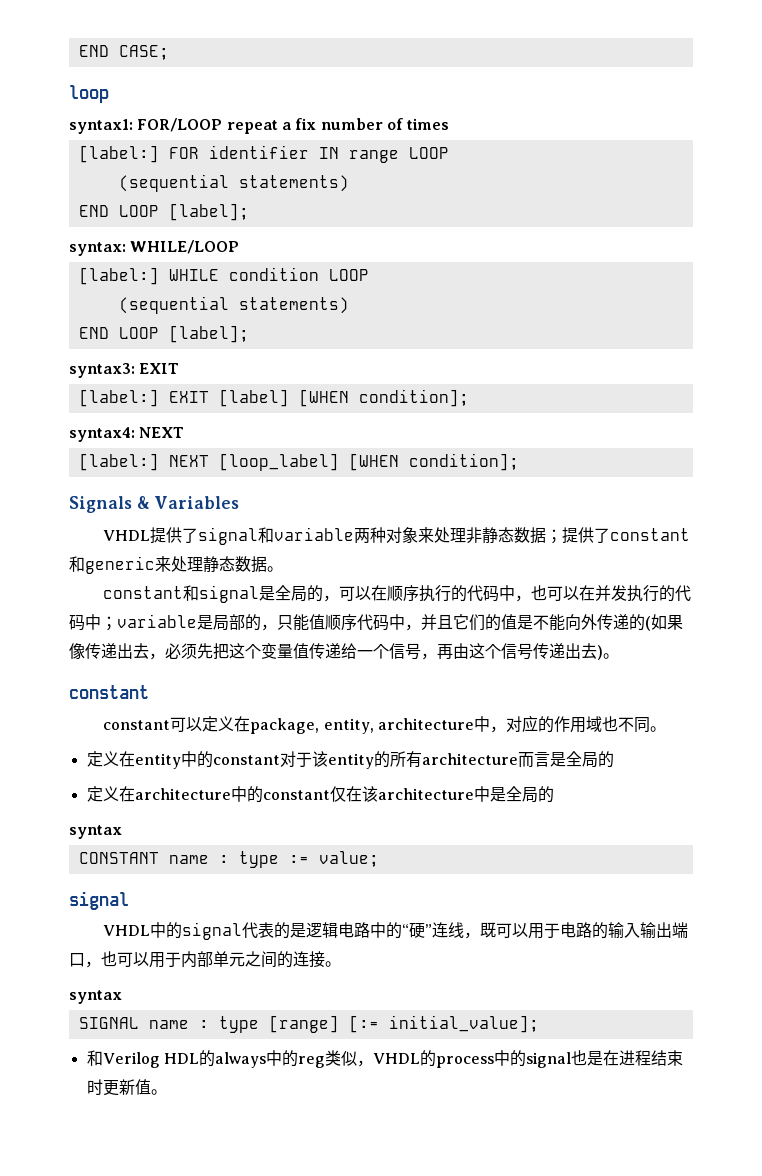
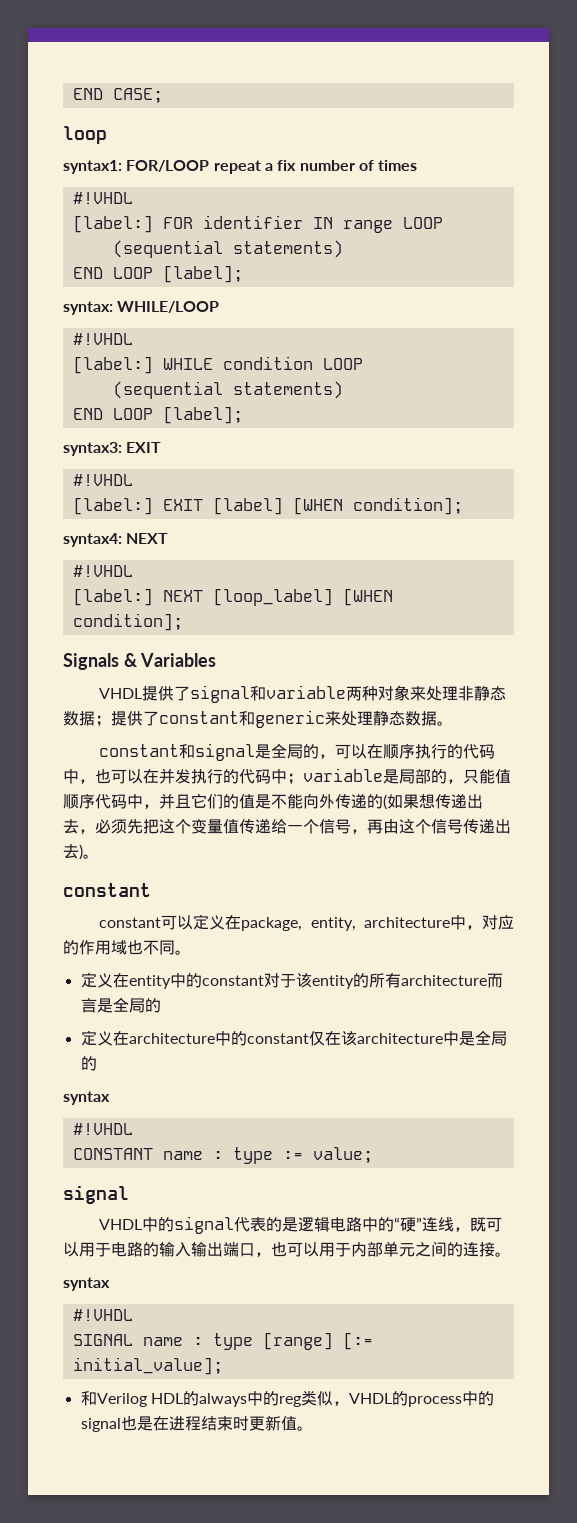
  syntax1: FOR/LOOP repeat a fix number of times
+ #!VHDL
  syntax: WHILE/LOOP
+ #!VHDL
  syntax3: EXIT
+ #!VHDL
  syntax4: NEXT
+ #!VHDL
- constant和signal是全局的，可以在顺序执行的代码中，也可以在并发执行的代码中；variable是局部的，只能值顺序代码中，并且它们的值是不能向外传递的(如果像传递出去，必须先把这个变量值传递给一个信号，再由这个信号传递出去)。
+ constant和signal是全局的，可以在顺序执行的代码中，也可以在并发执行的代码中；variable是局部的，只能值顺序代码中，并且它们的值是不能向外传递的(如果想传递出去，必须先把这个变量值传递给一个信号，再由这个信号传递出去)。
  定义在architecture中的constant仅在该architecture中是全局的
  syntax
+ #!VHDL
  VHDL中的signal代表的是逻辑电路中的“硬”连线，既可以用于电路的输入输出端口，也可以用于内部单元之间的连接。
  syntax
+ #!VHDL

